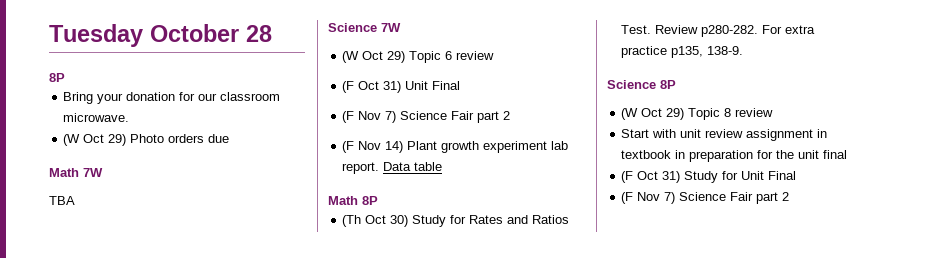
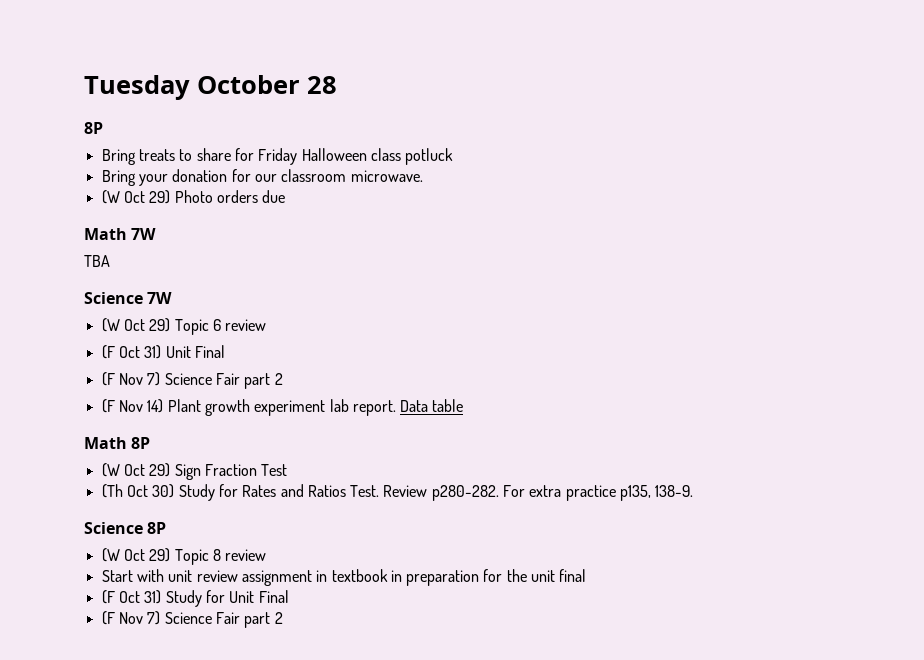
+ Bring treats to share for Friday Halloween class potluck
+ (W Oct 29) Sign Fraction Test

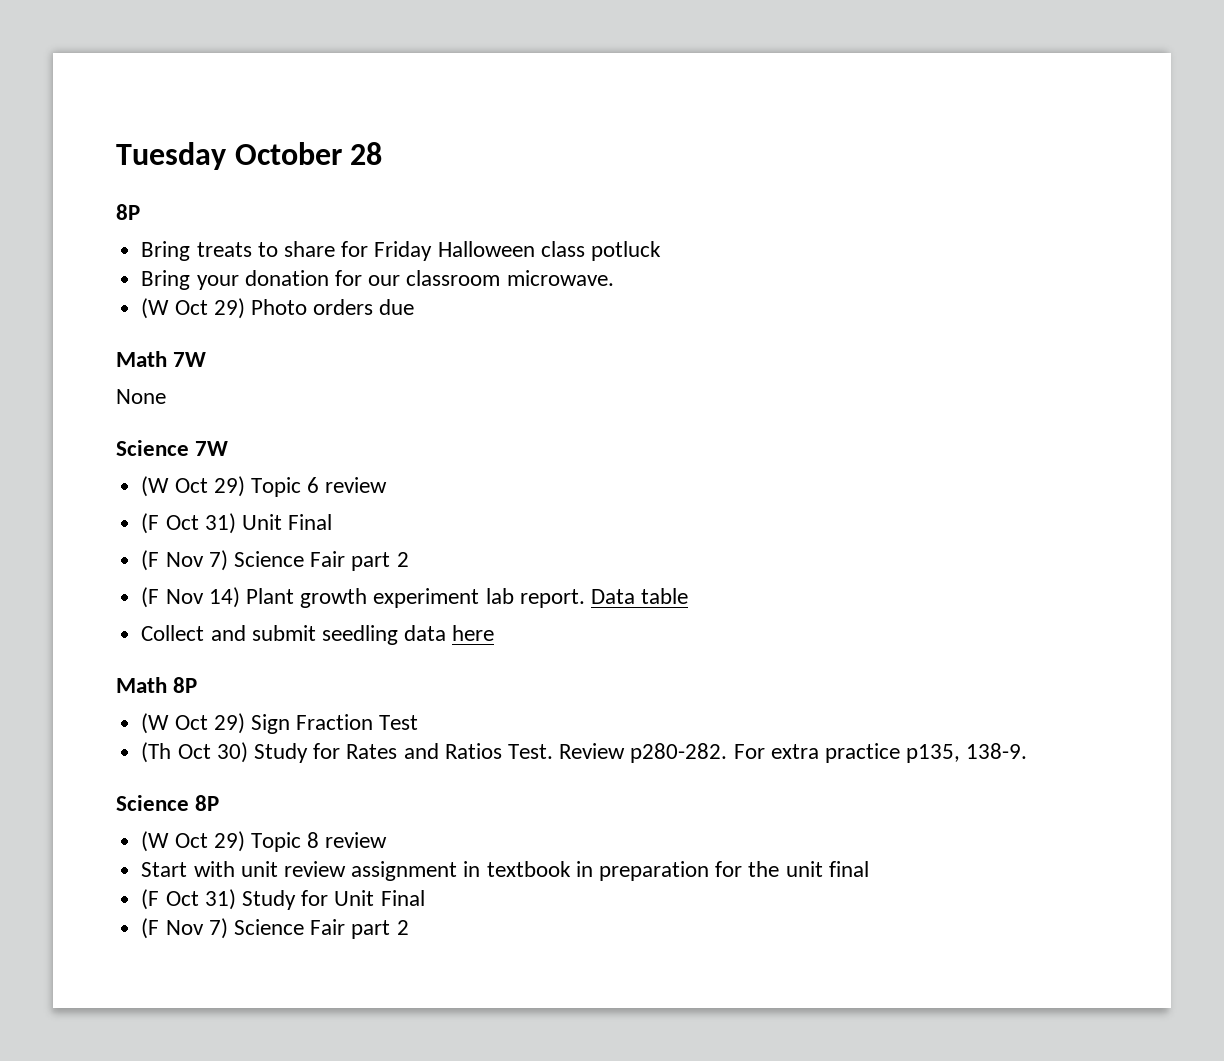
- TBA
+ None
+ Collect and submit seedling data here

